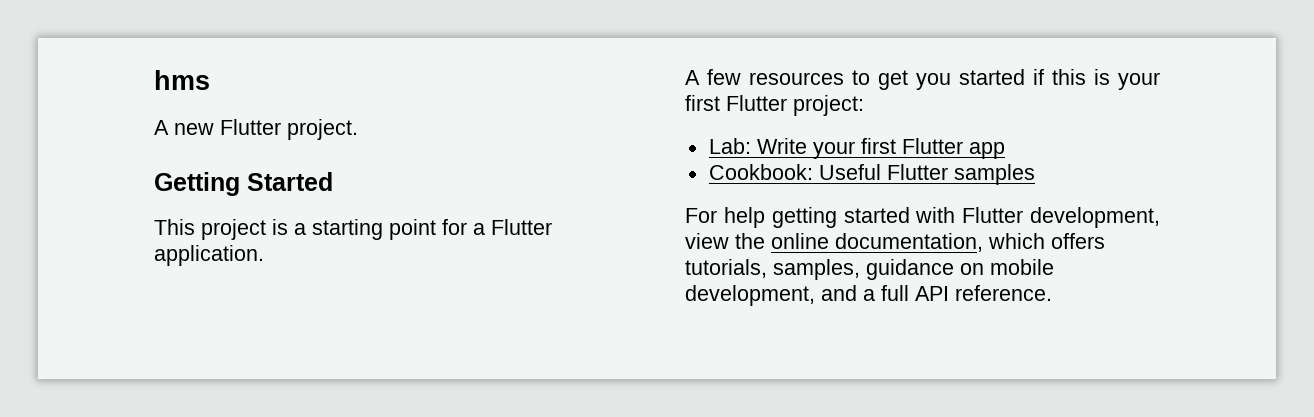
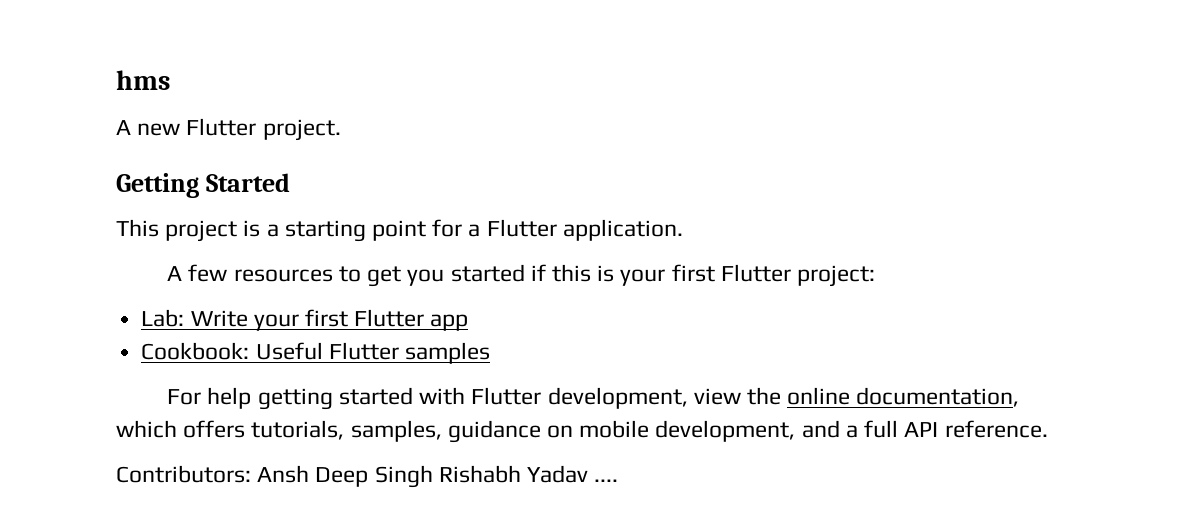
+ Contributors: Ansh Deep Singh Rishabh Yadav ....

